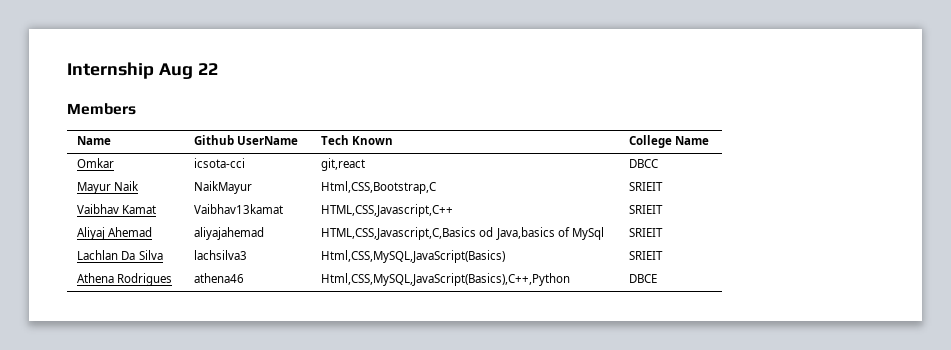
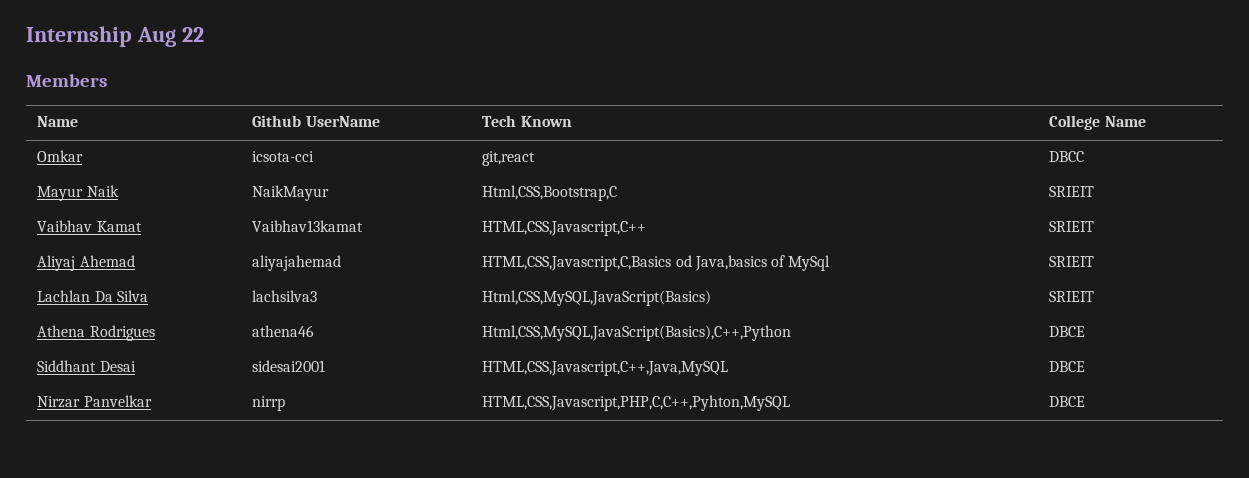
+ Siddhant Desai | sidesai2001 | HTML,CSS,Javascript,C++,Java,MySQL | DBCE
+ Nirzar Panvelkar | nirrp | HTML,CSS,Javascript,PHP,C,C++,Pyhton,MySQL | DBCE

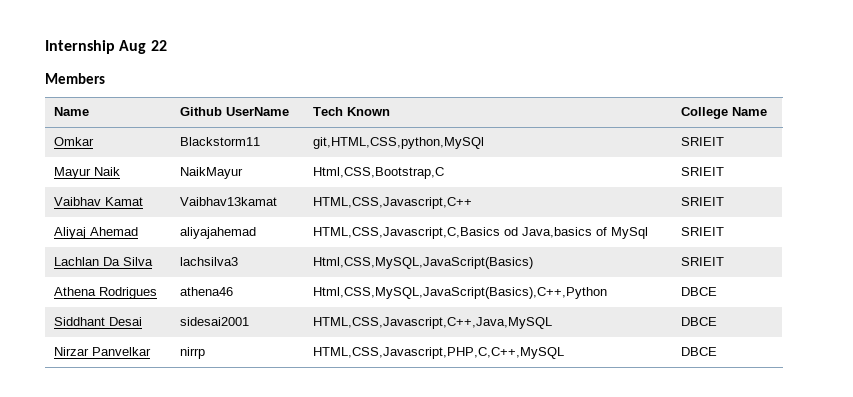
- Omkar | icsota-cci | git,react | DBCC
+ Omkar | Blackstorm11 | git,HTML,CSS,python,MySQl | SRIEIT
- Nirzar Panvelkar | nirrp | HTML,CSS,Javascript,PHP,C,C++,Pyhton,MySQL | DBCE
+ Nirzar Panvelkar | nirrp | HTML,CSS,Javascript,PHP,C,C++,MySQL | DBCE

